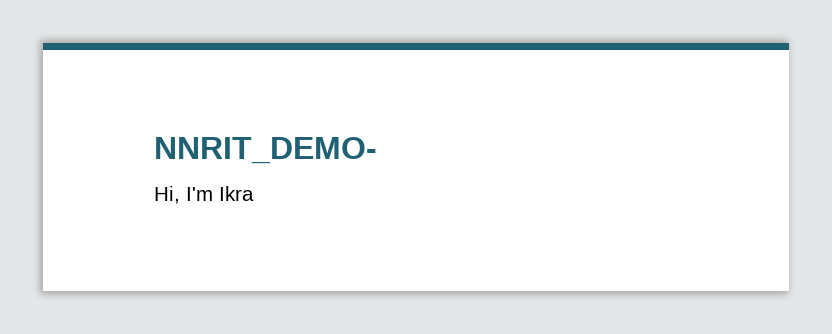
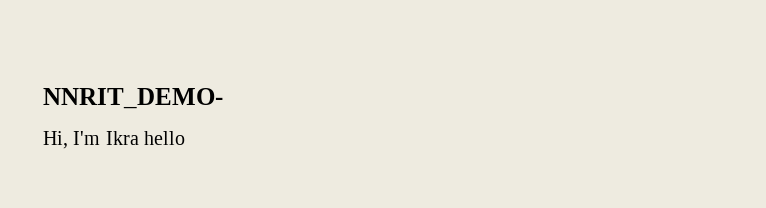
- Hi, I'm Ikra
+ Hi, I'm Ikra hello

